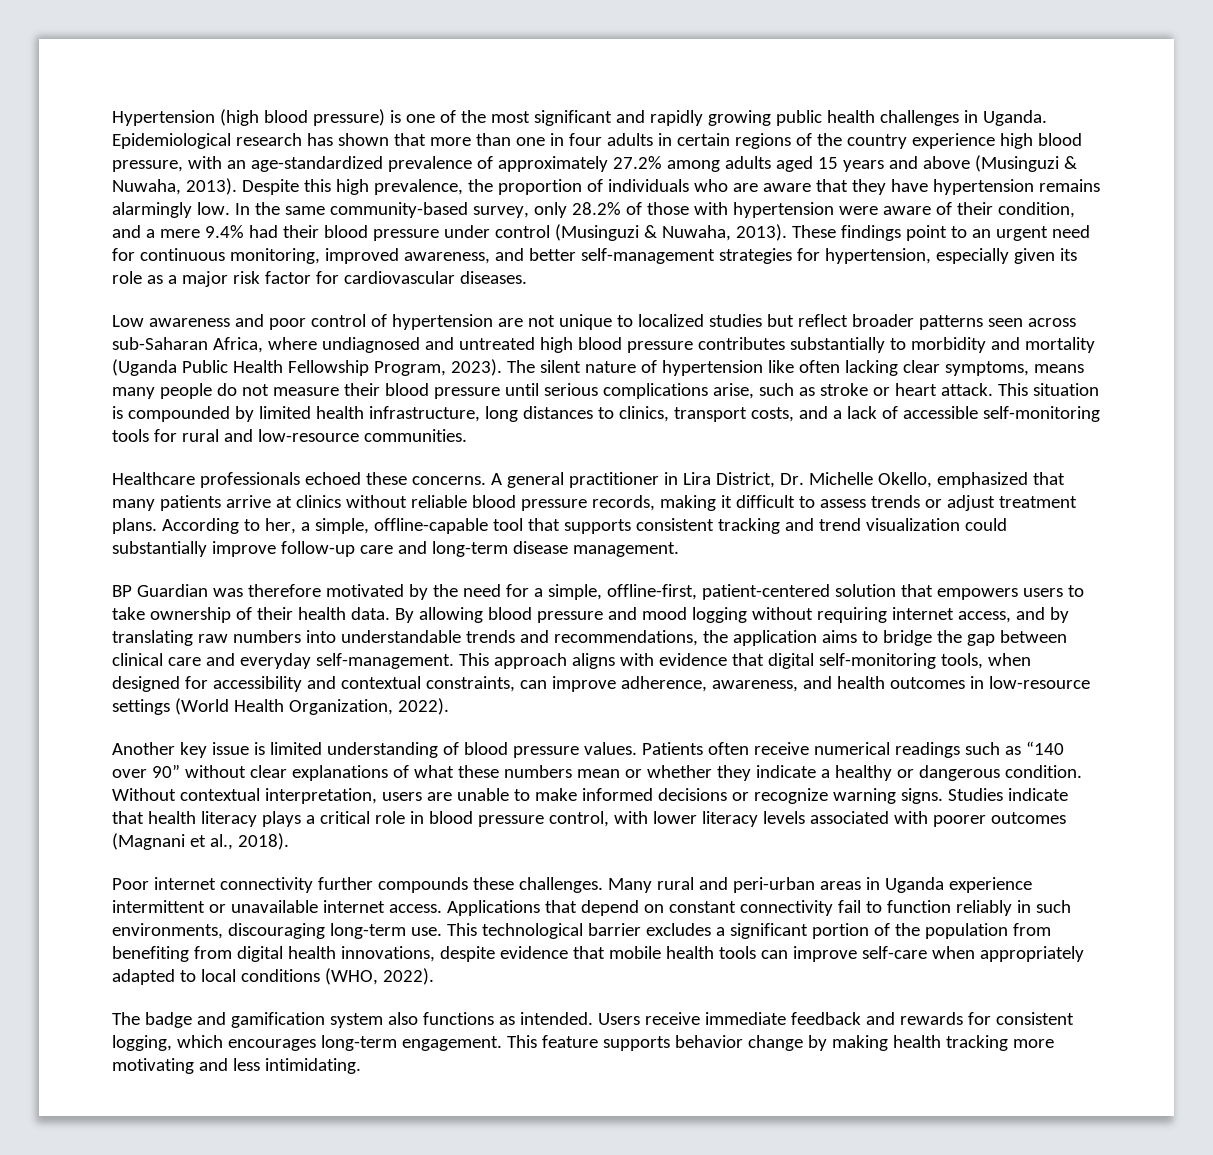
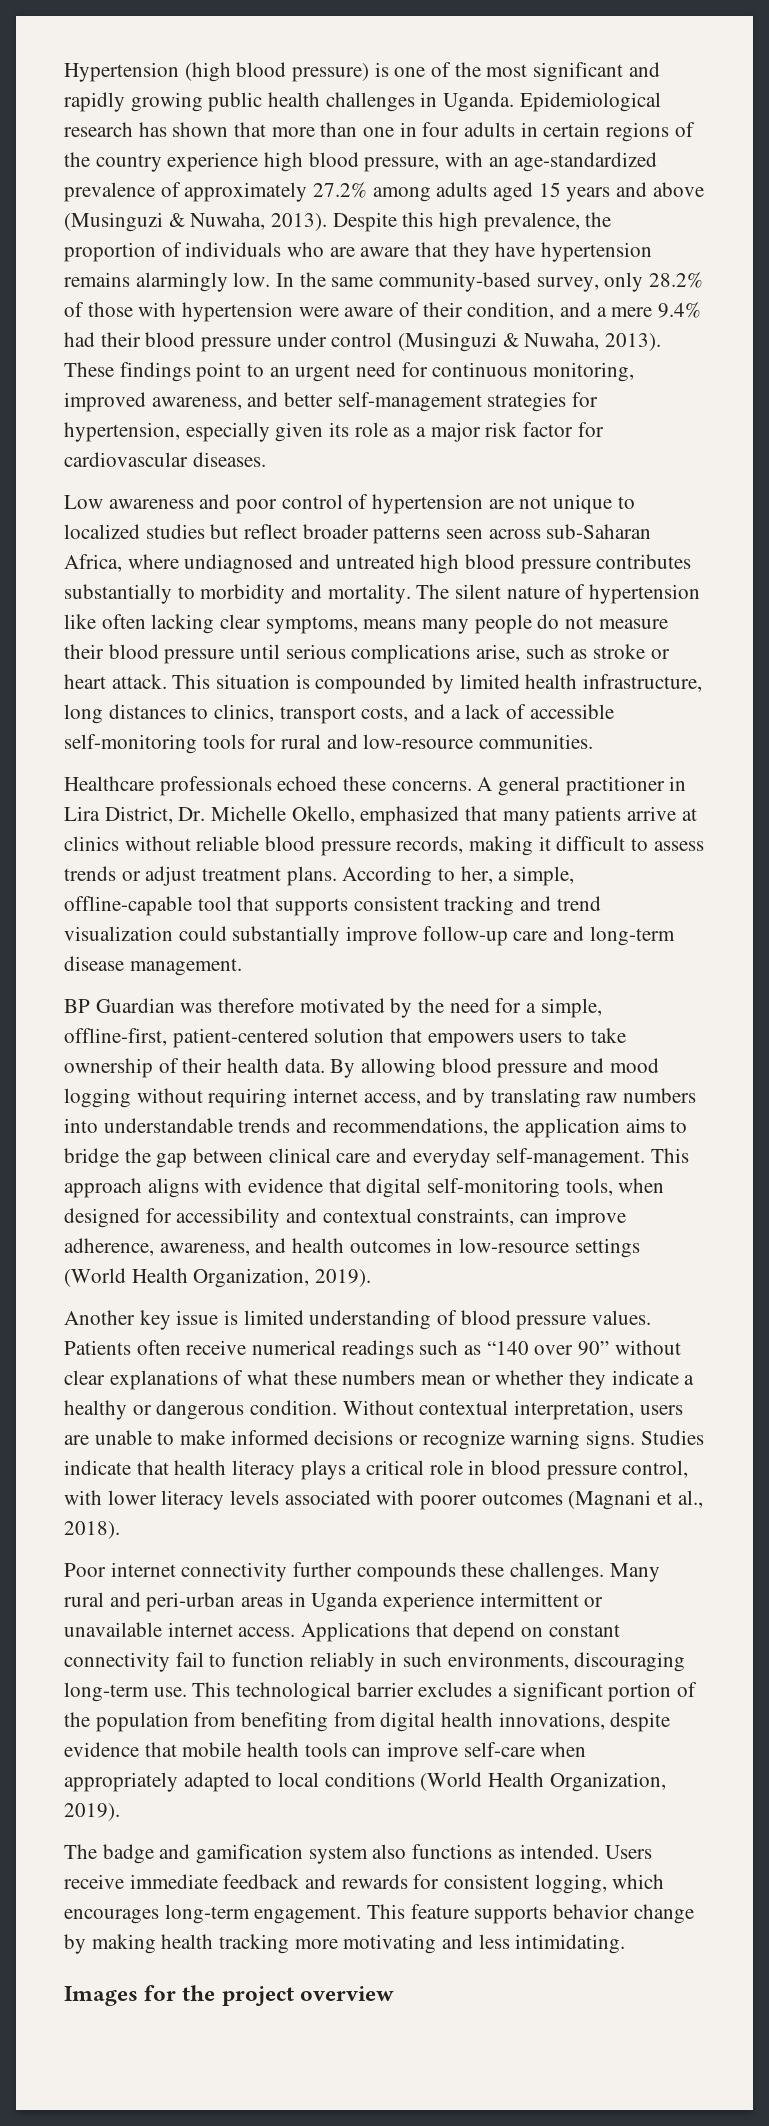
- Low awareness and poor control of hypertension are not unique to localized studies but reflect broader patterns seen across sub-Saharan Africa, where undiagnosed and untreated high blood pressure contributes substantially to morbidity and mortality (Uganda Public Health Fellowship Program, 2023).
+ Low awareness and poor control of hypertension are not unique to localized studies but reflect broader patterns seen across sub-Saharan Africa, where undiagnosed and untreated high blood pressure contributes substantially to morbidity and mortality.
- This approach aligns with evidence that digital self-monitoring tools, when designed for accessibility and contextual constraints, can improve adherence, awareness, and health outcomes in low-resource settings (World Health Organization, 2022).
+ This approach aligns with evidence that digital self-monitoring tools, when designed for accessibility and contextual constraints, can improve adherence, awareness, and health outcomes in low-resource settings (World Health Organization, 2019).
- This technological barrier excludes a significant portion of the population from benefiting from digital health innovations, despite evidence that mobile health tools can improve self-care when appropriately adapted to local conditions (WHO, 2022).
+ This technological barrier excludes a significant portion of the population from benefiting from digital health innovations, despite evidence that mobile health tools can improve self-care when appropriately adapted to local conditions (World Health Organization, 2019).
+ Images for the project overview

